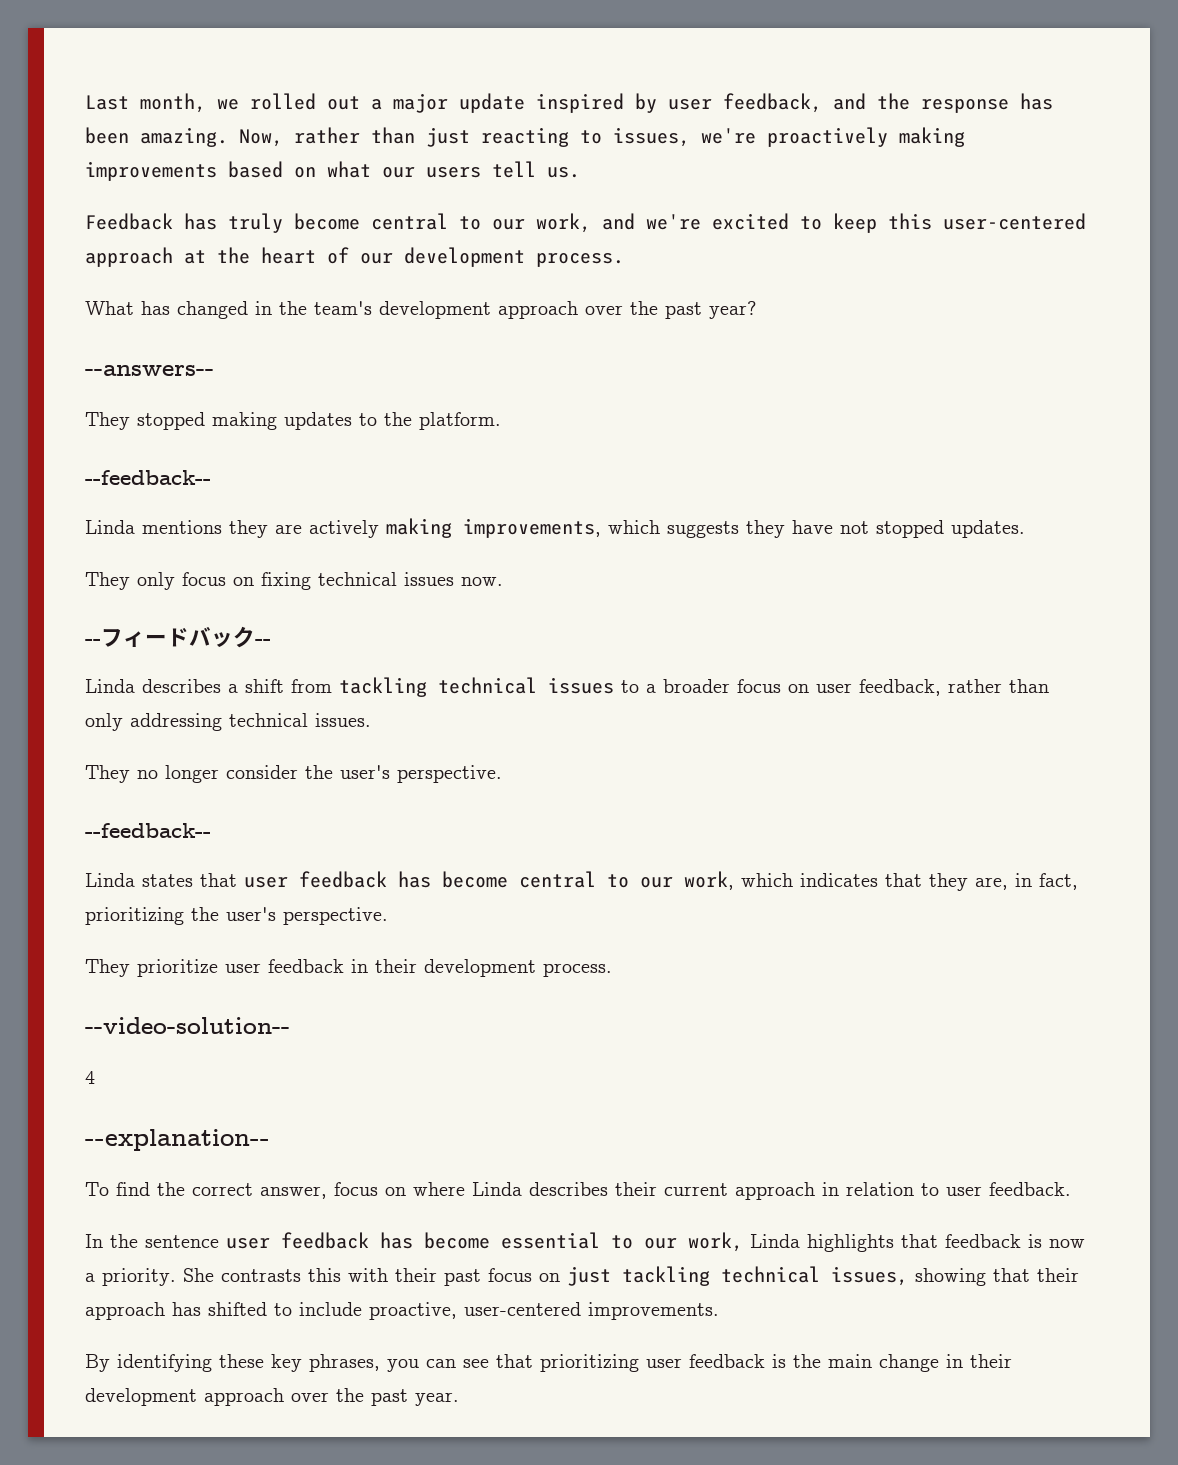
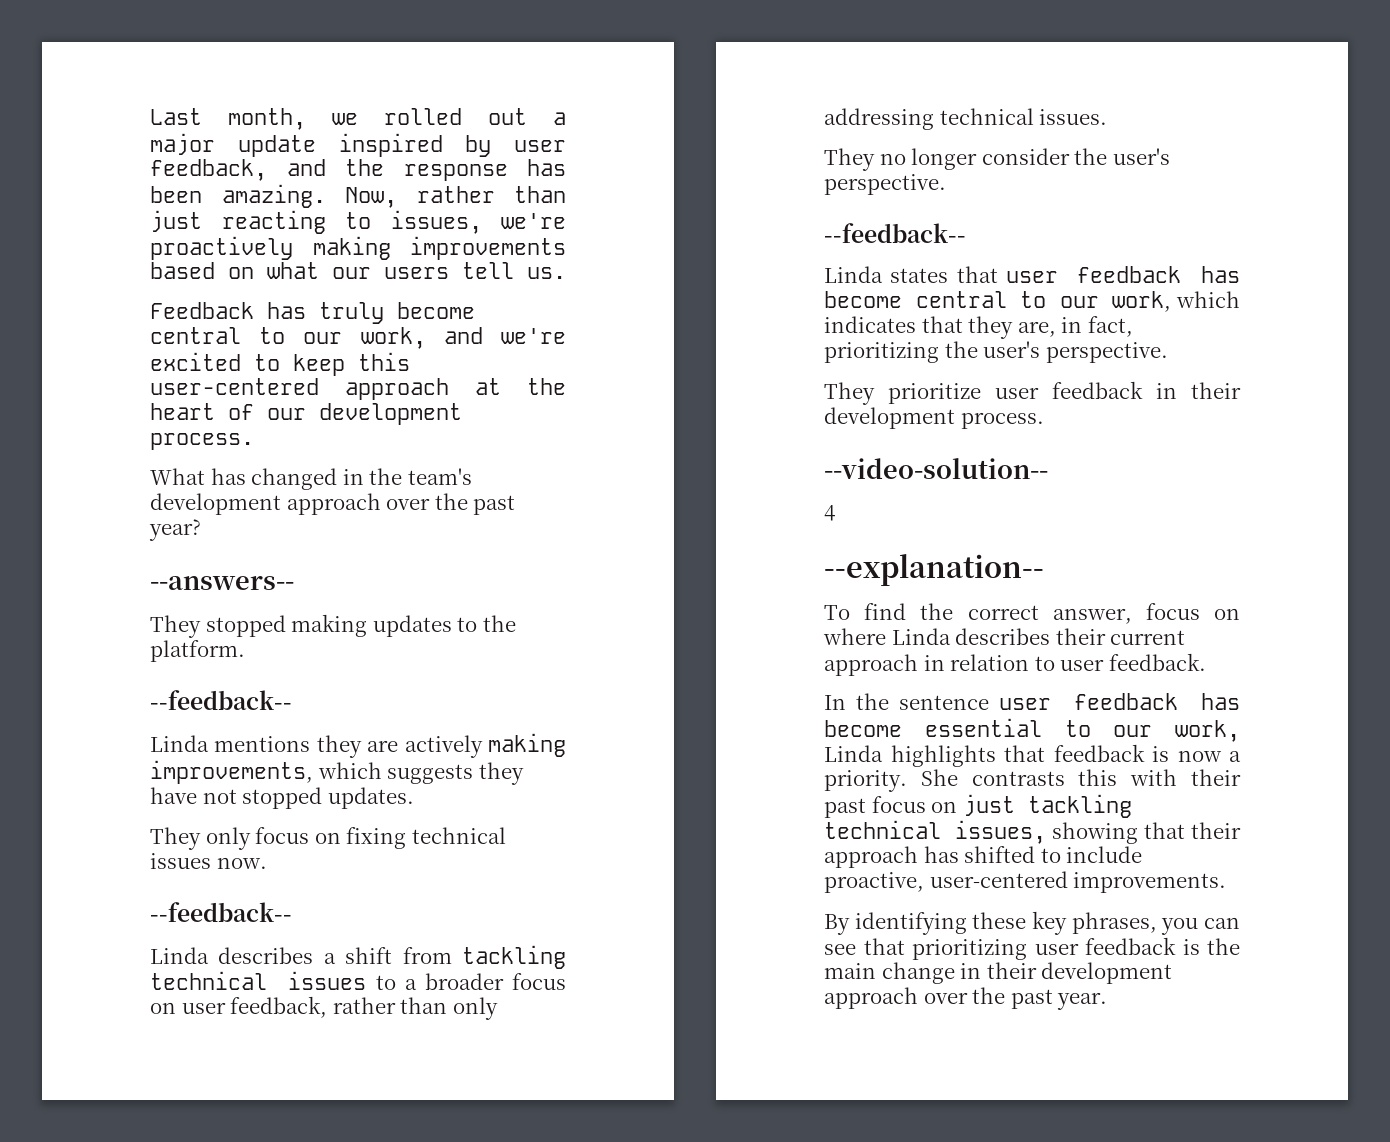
  They only focus on fixing technical issues now.
- --フィードバック--
+ --feedback--

